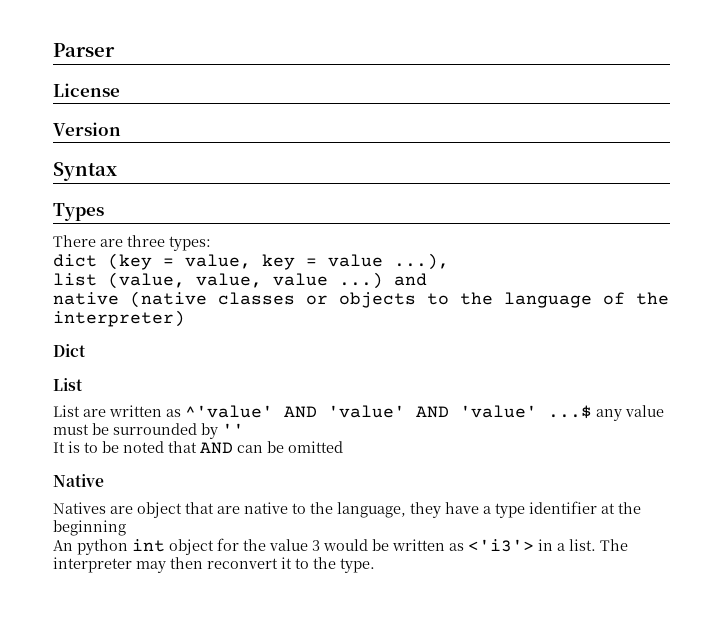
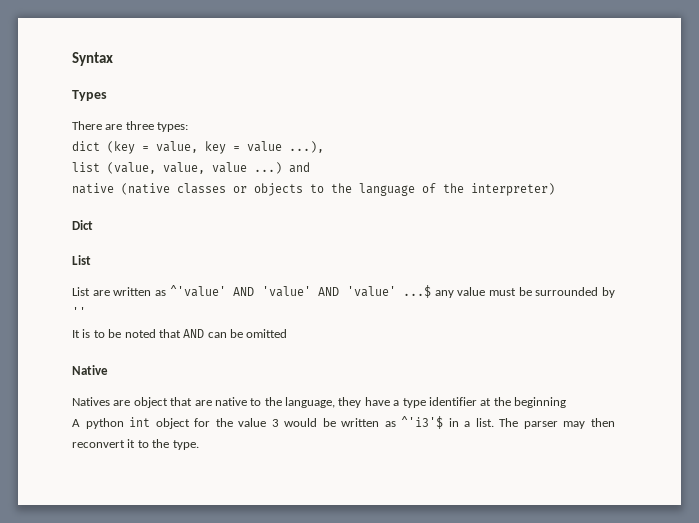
- Parser
- License
- Version
- An python int object for the value 3 would be written as <'i3'> in a list.
+ A python int object for the value 3 would be written as ^'i3'$ in a list.
- The interpreter may then reconvert it to the type.
+ The parser may then reconvert it to the type.

